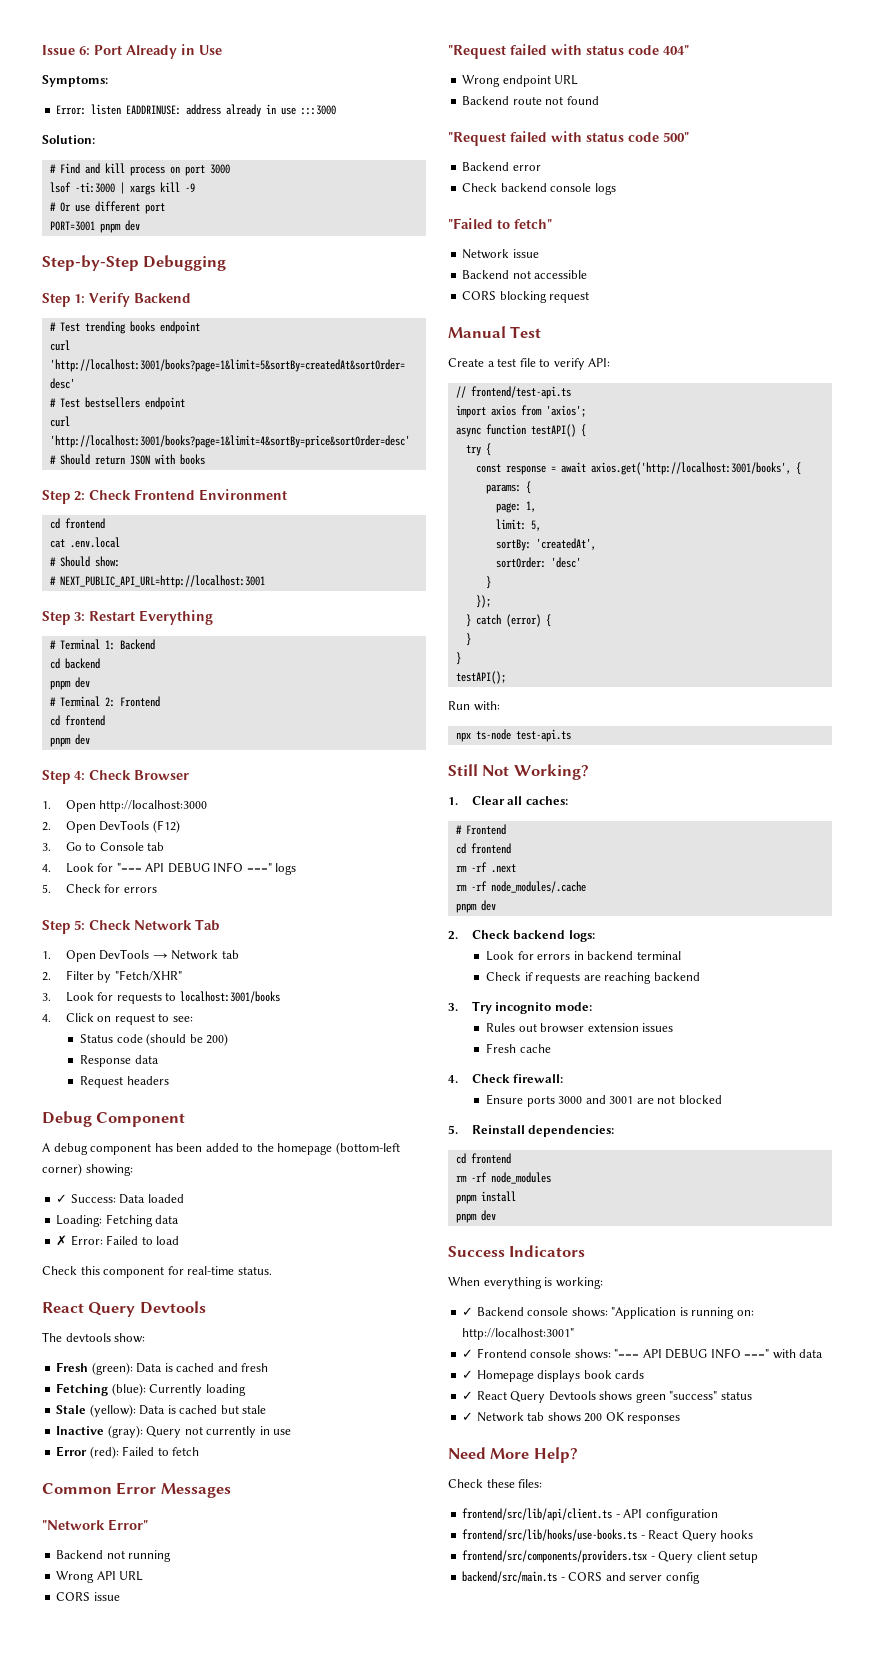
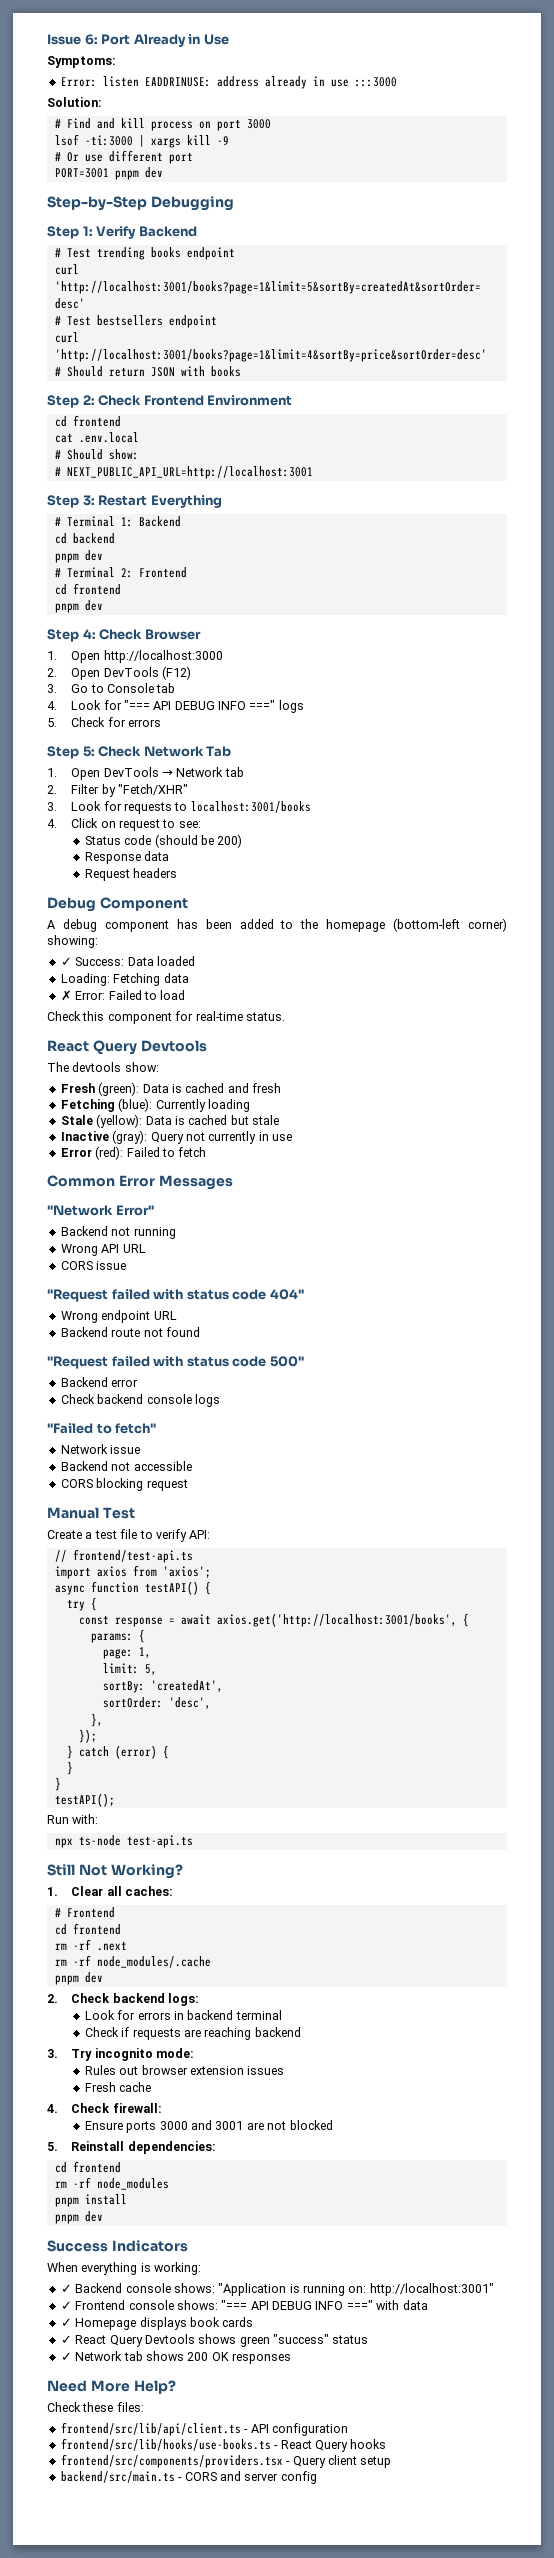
- sortOrder: 'desc'
- }
+ sortOrder: 'desc',
+ },

